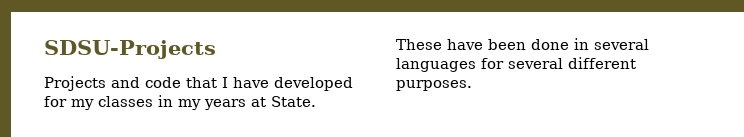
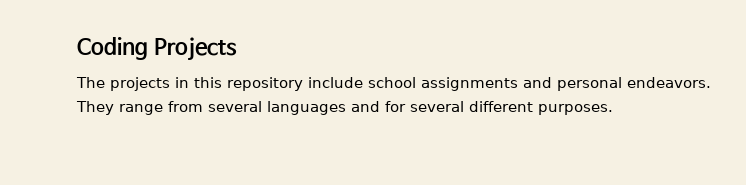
- SDSU-Projects
- Projects and code that I have developed for my classes in my years at State. These have been done in several languages for several different purposes.
+ Coding Projects
+ The projects in this repository include school assignments and personal endeavors. They range from several languages and for several different purposes.

